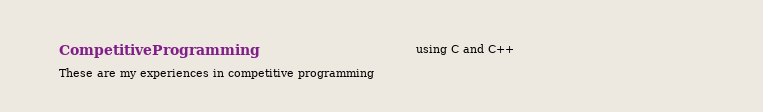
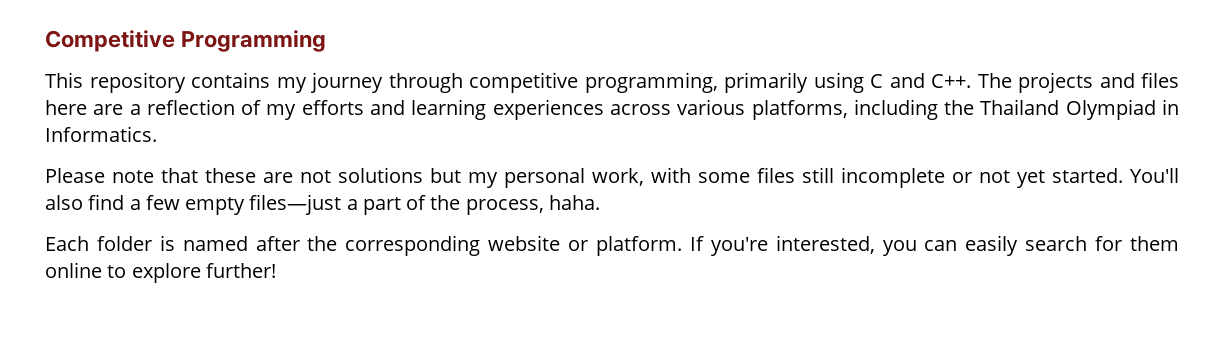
- CompetitiveProgramming
- These are my experiences in competitive programming using C and C++
+ Competitive Programming
+ This repository contains my journey through competitive programming, primarily using C and C++. The projects and files here are a reflection of my efforts and learning experiences across various platforms, including the Thailand Olympiad in Informatics.
+ Please note that these are not solutions but my personal work, with some files still incomplete or not yet started. You'll also find a few empty files—just a part of the process, haha.
+ Each folder is named after the corresponding website or platform. If you're interested, you can easily search for them online to explore further!

